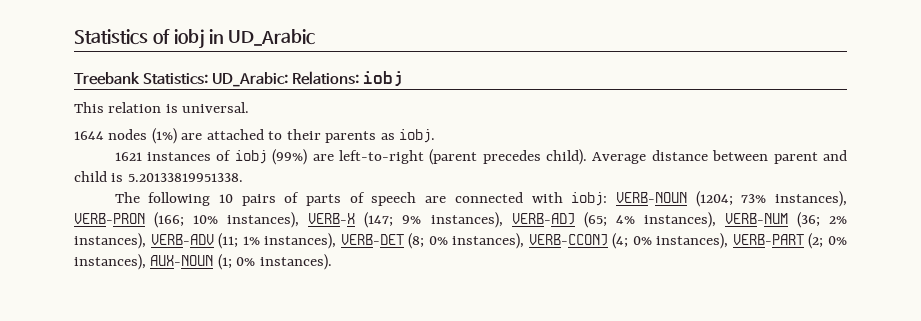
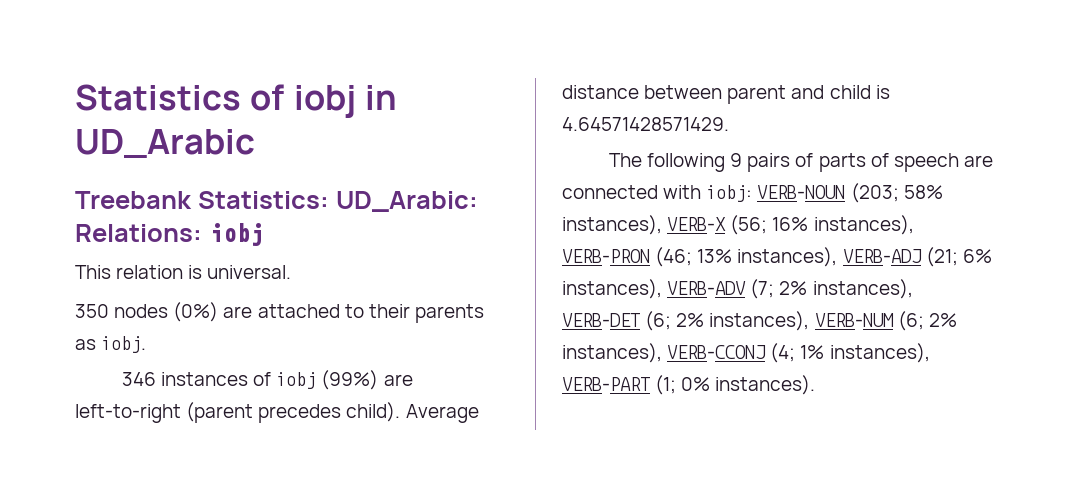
- 1644 nodes (1%) are attached to their parents as iobj.
+ 350 nodes (0%) are attached to their parents as iobj.
- 1621 instances of iobj (99%) are left-to-right (parent precedes child).
+ 346 instances of iobj (99%) are left-to-right (parent precedes child).
- Average distance between parent and child is 5.20133819951338.
+ Average distance between parent and child is 4.64571428571429.
- The following 10 pairs of parts of speech are connected with iobj: VERB-NOUN (1204; 73% instances), VERB-PRON (166; 10% instances), VERB-X (147; 9% instances), VERB-ADJ (65; 4% instances), VERB-NUM (36; 2% instances), VERB-ADV (11; 1% instances), VERB-DET (8; 0% instances), VERB-CCONJ (4; 0% instances), VERB-PART (2; 0% instances), AUX-NOUN (1; 0% instances).
+ The following 9 pairs of parts of speech are connected with iobj: VERB-NOUN (203; 58% instances), VERB-X (56; 16% instances), VERB-PRON (46; 13% instances), VERB-ADJ (21; 6% instances), VERB-ADV (7; 2% instances), VERB-DET (6; 2% instances), VERB-NUM (6; 2% instances), VERB-CCONJ (4; 1% instances), VERB-PART (1; 0% instances).

